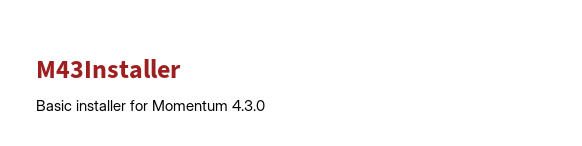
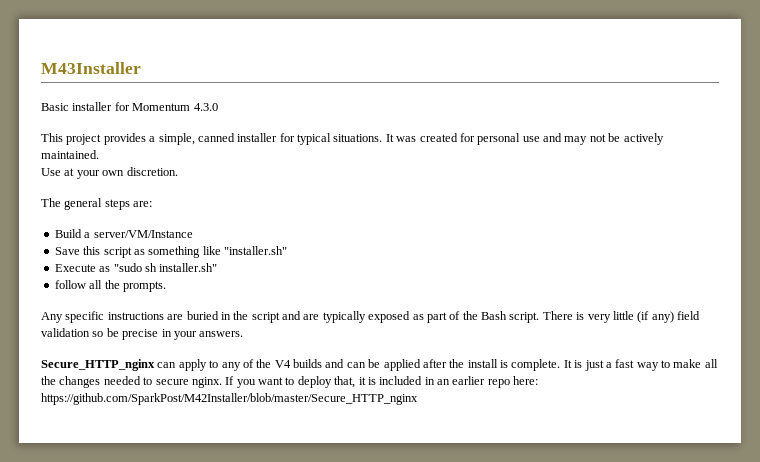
+ This project provides a simple, canned installer for typical situations. It was created for personal use and may not be actively maintained.
+ Use at your own discretion.
+ The general steps are:
+ Build a server/VM/Instance
+ Save this script as something like "installer.sh"
+ Execute as "sudo sh installer.sh"
+ follow all the prompts.
+ Any specific instructions are buried in the script and are typically exposed as part of the Bash script. There is very little (if any) field validation so be precise in your answers.
+ Secure_HTTP_nginx can apply to any of the V4 builds and can be applied after the install is complete. It is just a fast way to make all the changes needed to secure nginx. If you want to deploy that, it is included in an earlier repo here: https://github.com/SparkPost/M42Installer/blob/master/Secure_HTTP_nginx

